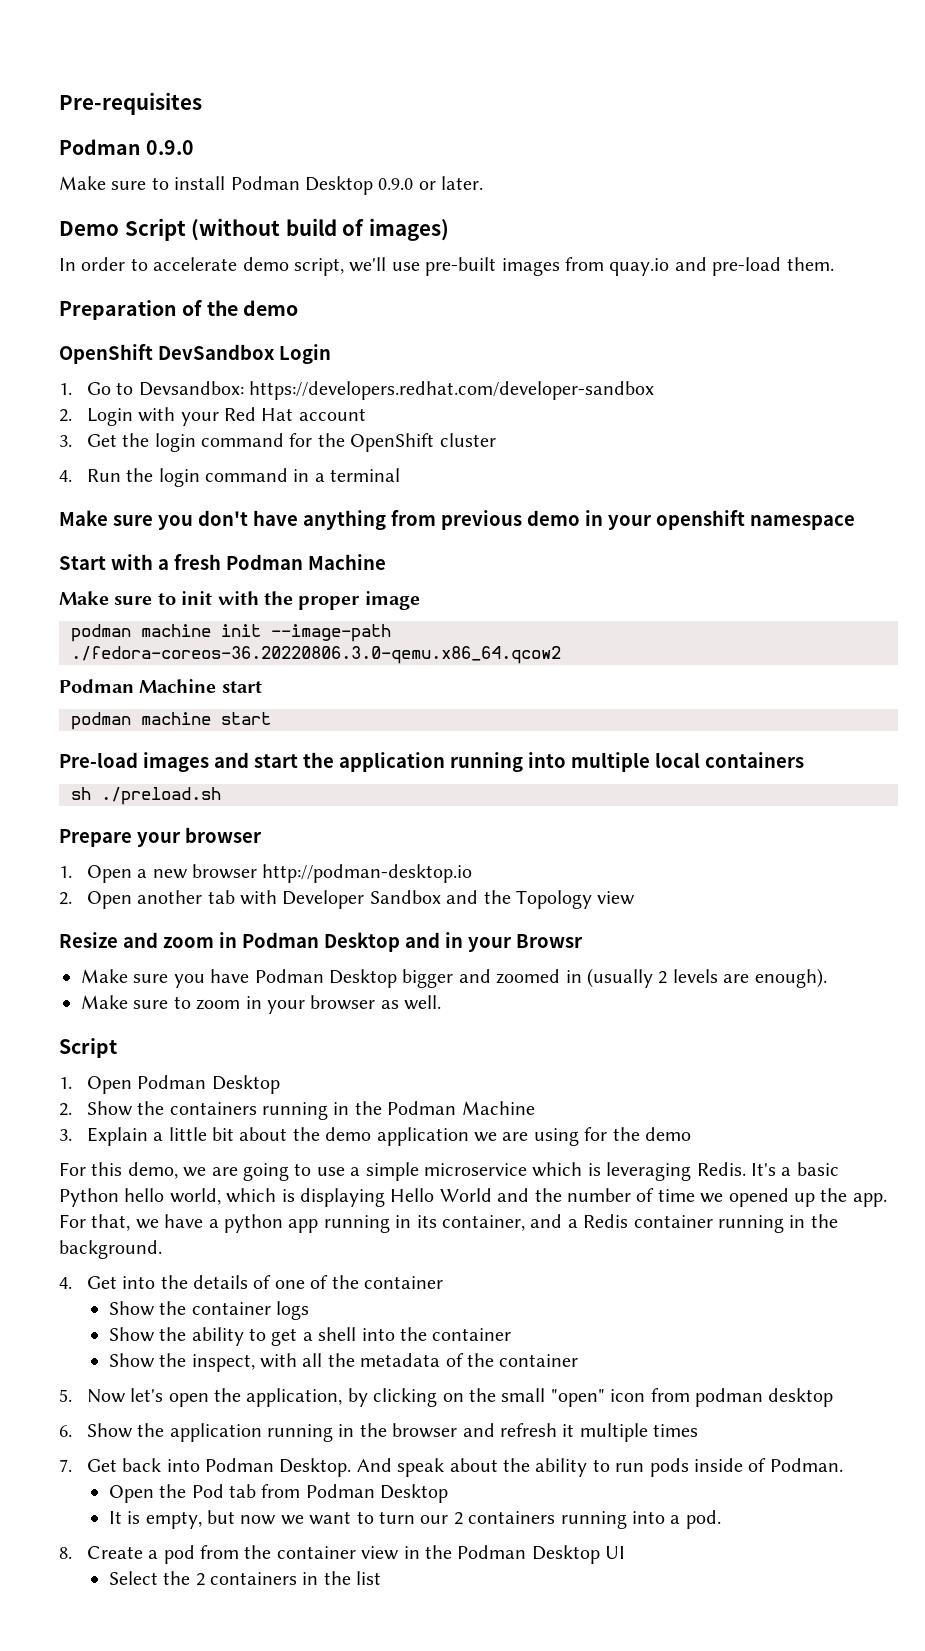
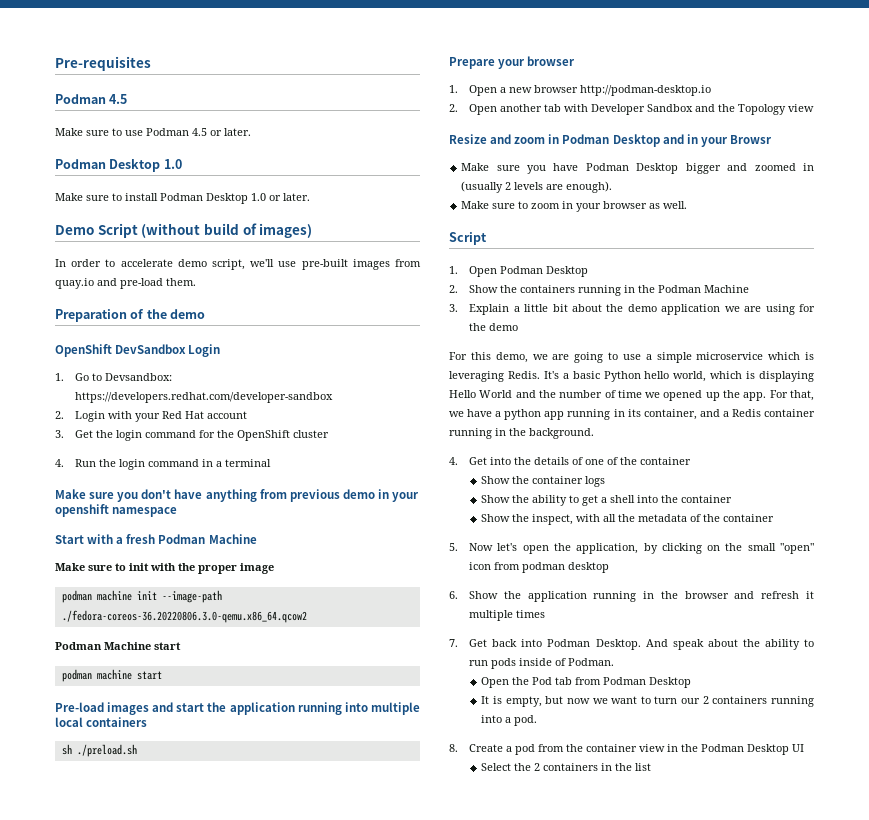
  Pre-requisites
- Podman 0.9.0
+ Podman 4.5
+ Make sure to use Podman 4.5 or later.
+ Podman Desktop 1.0
- Make sure to install Podman Desktop 0.9.0 or later.
+ Make sure to install Podman Desktop 1.0 or later.

